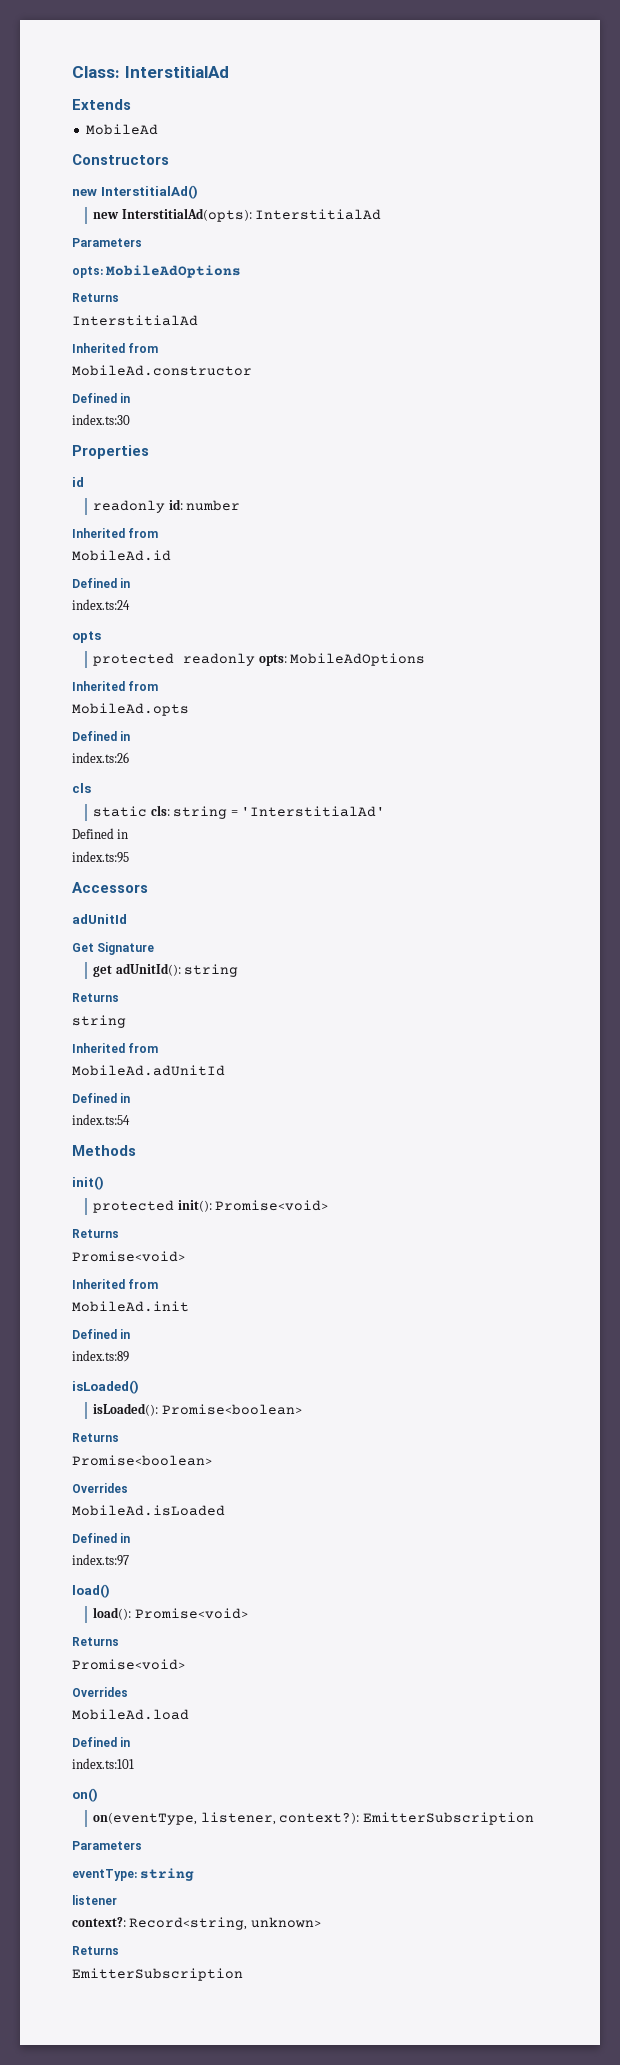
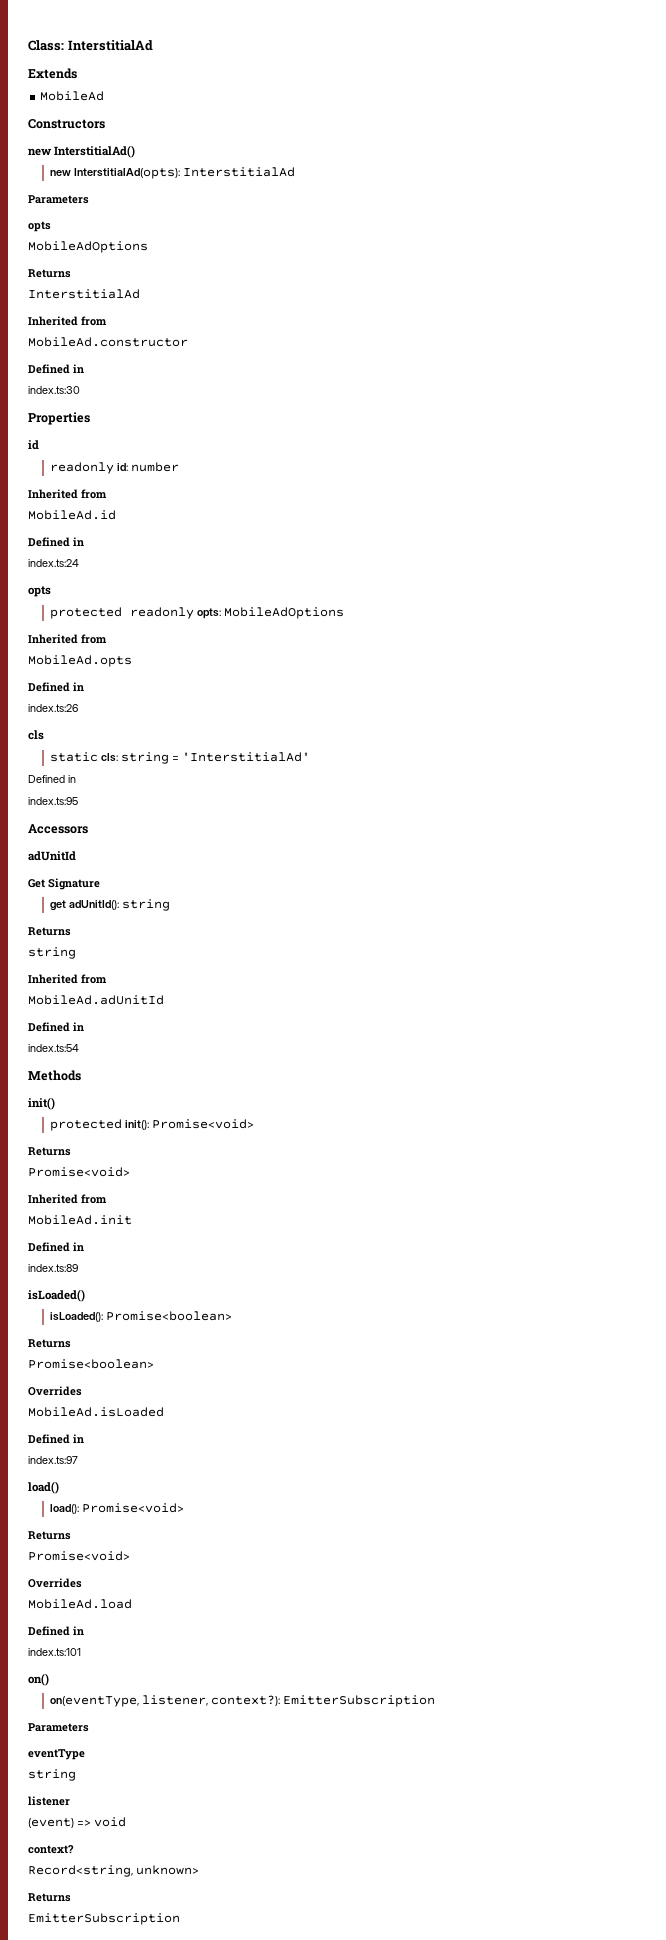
  new InterstitialAd(opts): InterstitialAd
  Parameters
- opts: MobileAdOptions
+ opts
+ MobileAdOptions
- eventType: string
+ eventType
+ string
- context?: Record<string, unknown>
+ (event) => void
+ context?
+ Record<string, unknown>

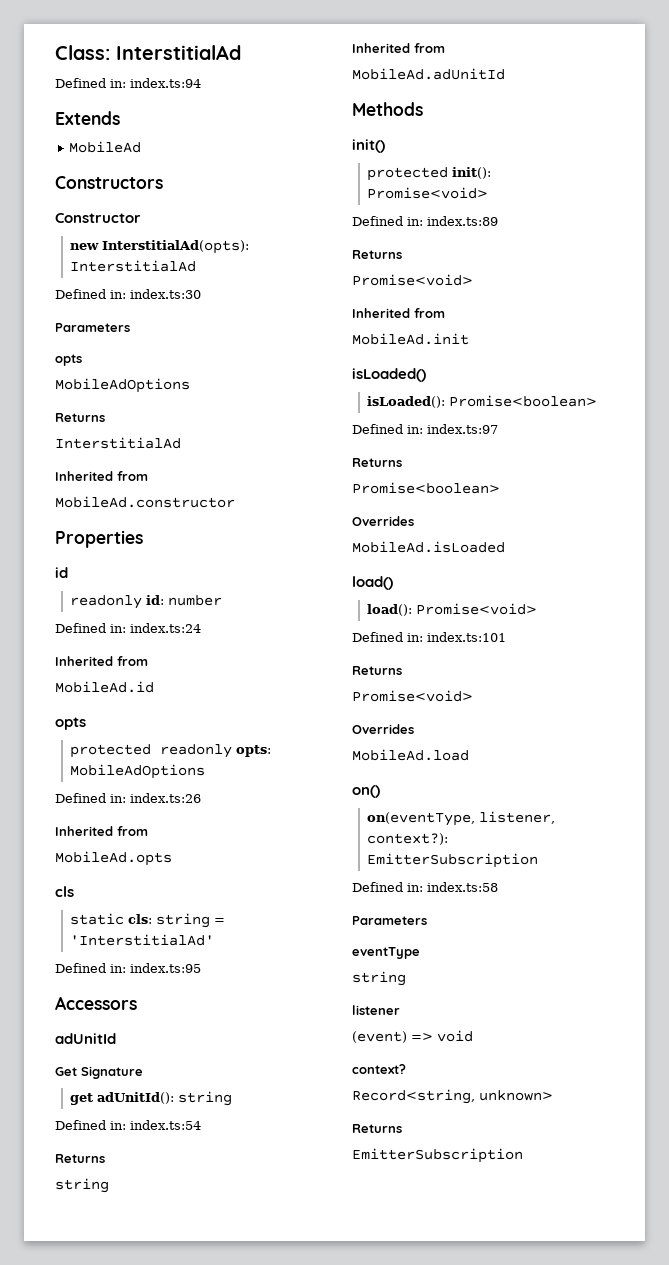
+ Defined in: index.ts:94
- new InterstitialAd()
+ Constructor
+ Defined in: index.ts:30
  MobileAd.constructor
- Defined in
- index.ts:30
+ Defined in: index.ts:24
  MobileAd.id
- Defined in
- index.ts:24
+ Defined in: index.ts:26
  MobileAd.opts
- Defined in
- index.ts:26
  static cls: string = 'InterstitialAd'
- Defined in
- index.ts:95
+ Defined in: index.ts:95
+ Defined in: index.ts:54
  MobileAd.adUnitId
- Defined in
- index.ts:54
+ Defined in: index.ts:89
  MobileAd.init
- Defined in
- index.ts:89
+ Defined in: index.ts:97
  MobileAd.isLoaded
- Defined in
- index.ts:97
+ Defined in: index.ts:101
  MobileAd.load
- Defined in
- index.ts:101
+ Defined in: index.ts:58

